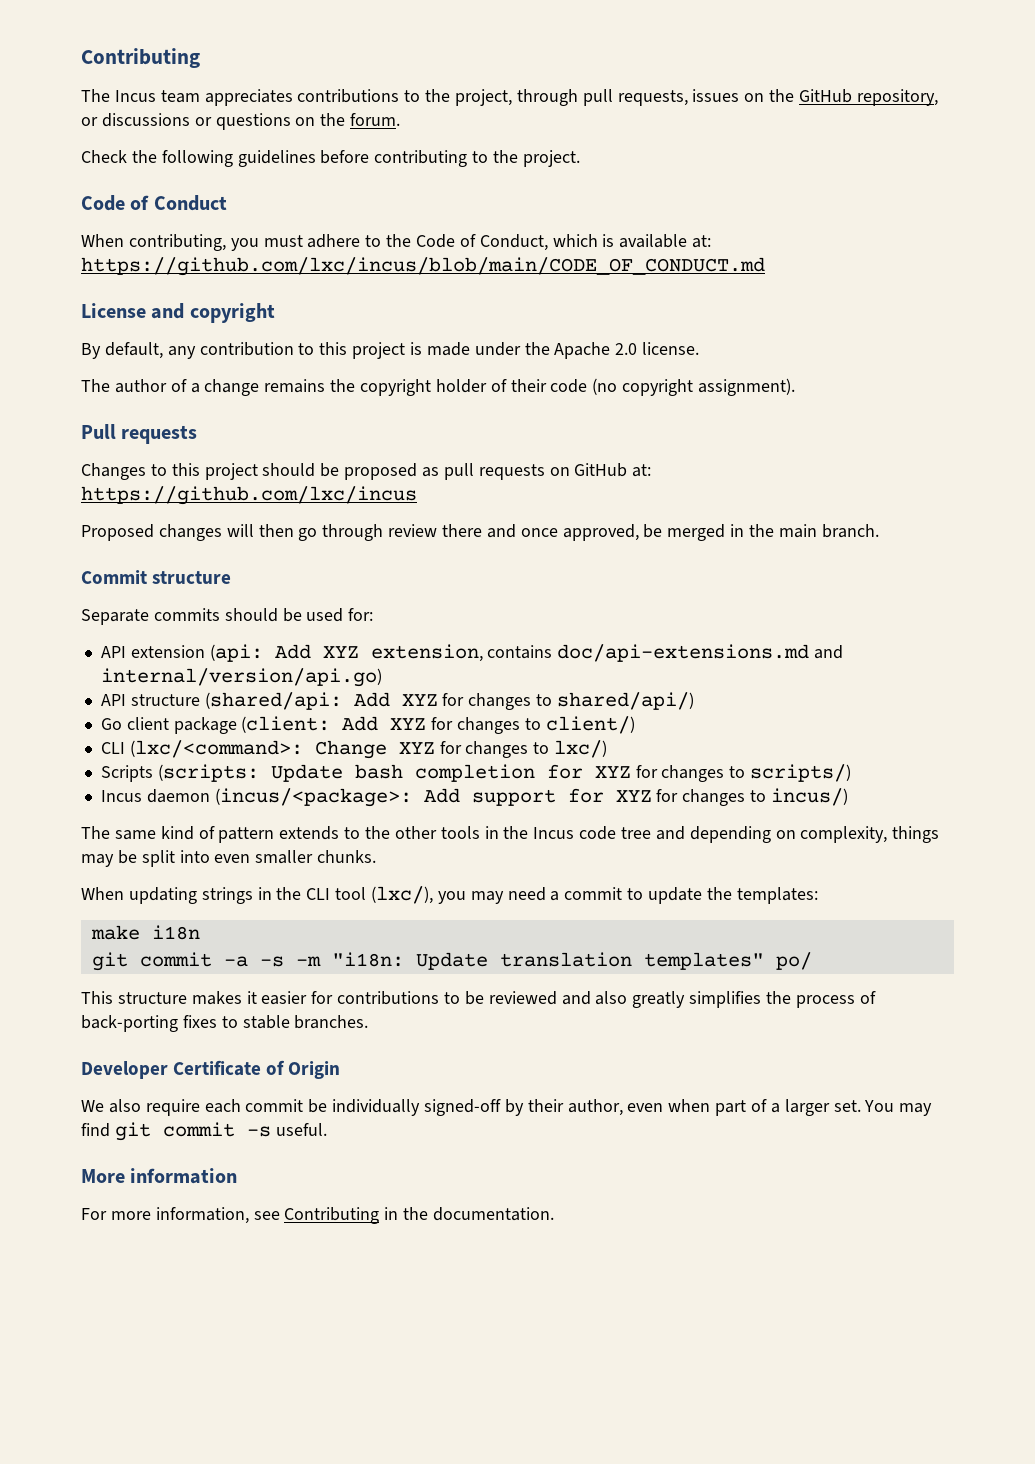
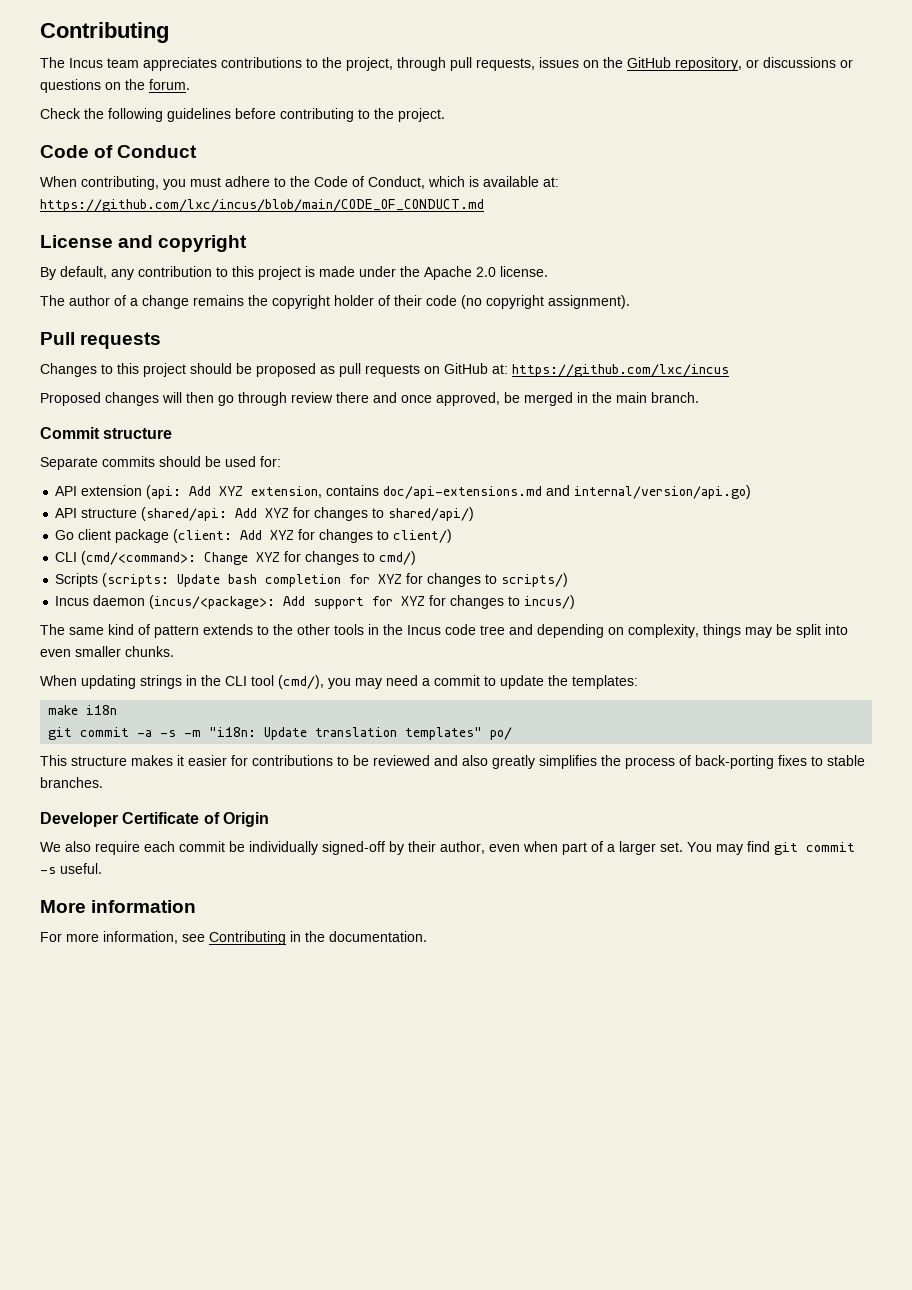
- CLI (lxc/<command>: Change XYZ for changes to lxc/)
+ CLI (cmd/<command>: Change XYZ for changes to cmd/)
- When updating strings in the CLI tool (lxc/), you may need a commit to update the templates:
+ When updating strings in the CLI tool (cmd/), you may need a commit to update the templates:

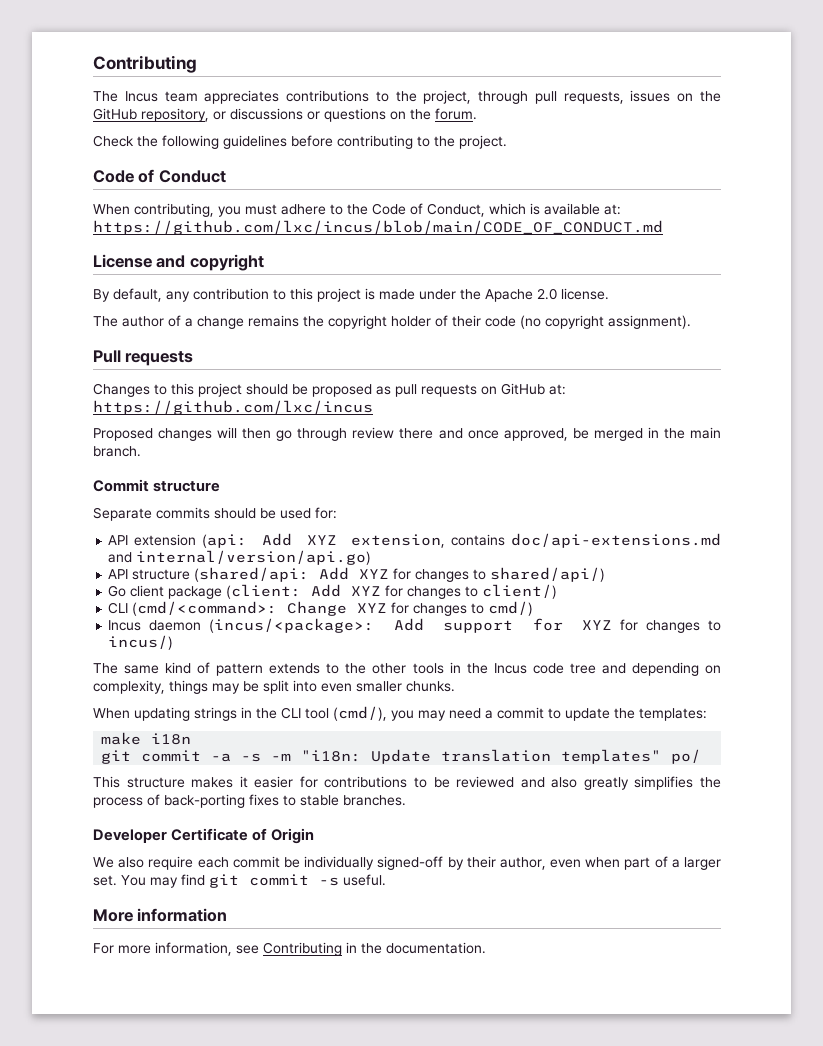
- Scripts (scripts: Update bash completion for XYZ for changes to scripts/)

